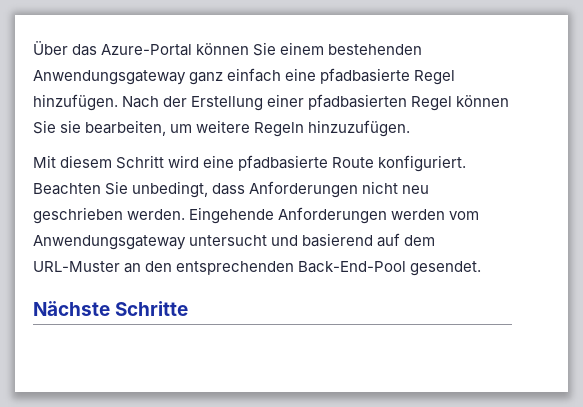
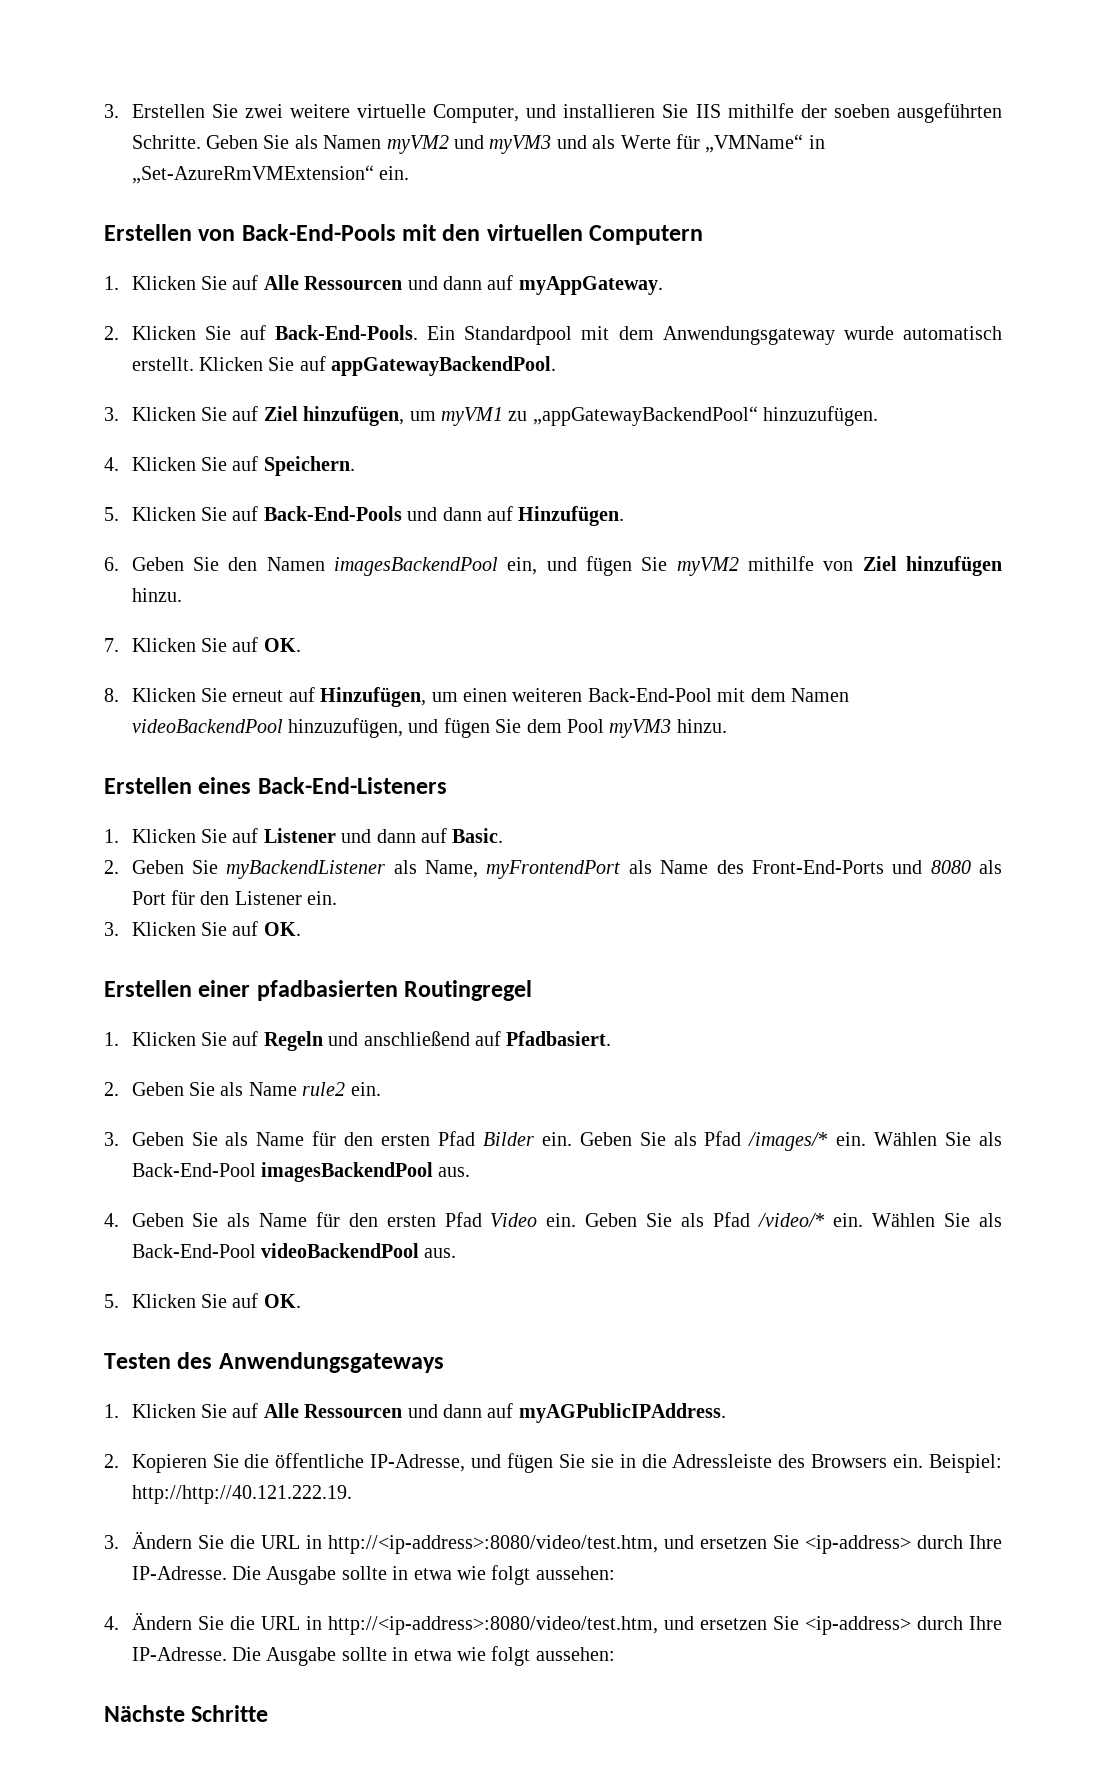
- Über das Azure-Portal können Sie einem bestehenden Anwendungsgateway ganz einfach eine pfadbasierte Regel hinzufügen. Nach der Erstellung einer pfadbasierten Regel können Sie sie bearbeiten, um weitere Regeln hinzuzufügen.
- Mit diesem Schritt wird eine pfadbasierte Route konfiguriert. Beachten Sie unbedingt, dass Anforderungen nicht neu geschrieben werden. Eingehende Anforderungen werden vom Anwendungsgateway untersucht und basierend auf dem URL-Muster an den entsprechenden Back-End-Pool gesendet.
+ 3. Erstellen Sie zwei weitere virtuelle Computer, und installieren Sie IIS mithilfe der soeben ausgeführten Schritte. Geben Sie als Namen myVM2 und myVM3 und als Werte für „VMName“ in „Set-AzureRmVMExtension“ ein.
+ Erstellen von Back-End-Pools mit den virtuellen Computern
+ 1. Klicken Sie auf Alle Ressourcen und dann auf myAppGateway.
+ 2. Klicken Sie auf Back-End-Pools. Ein Standardpool mit dem Anwendungsgateway wurde automatisch erstellt. Klicken Sie auf appGatewayBackendPool.
+ 3. Klicken Sie auf Ziel hinzufügen, um myVM1 zu „appGatewayBackendPool“ hinzuzufügen.
+ 4. Klicken Sie auf Speichern.
+ 5. Klicken Sie auf Back-End-Pools und dann auf Hinzufügen.
+ 6. Geben Sie den Namen imagesBackendPool ein, und fügen Sie myVM2 mithilfe von Ziel hinzufügen hinzu.
+ 7. Klicken Sie auf OK.
+ 8. Klicken Sie erneut auf Hinzufügen, um einen weiteren Back-End-Pool mit dem Namen videoBackendPool hinzuzufügen, und fügen Sie dem Pool myVM3 hinzu.
+ Erstellen eines Back-End-Listeners
+ 1. Klicken Sie auf Listener und dann auf Basic.
+ 2. Geben Sie myBackendListener als Name, myFrontendPort als Name des Front-End-Ports und 8080 als Port für den Listener ein.
+ 3. Klicken Sie auf OK.
+ Erstellen einer pfadbasierten Routingregel
+ 1. Klicken Sie auf Regeln und anschließend auf Pfadbasiert.
+ 2. Geben Sie als Name rule2 ein.
+ 3. Geben Sie als Name für den ersten Pfad Bilder ein. Geben Sie als Pfad /images/* ein. Wählen Sie als Back-End-Pool imagesBackendPool aus.
+ 4. Geben Sie als Name für den ersten Pfad Video ein. Geben Sie als Pfad /video/* ein. Wählen Sie als Back-End-Pool videoBackendPool aus.
+ 5. Klicken Sie auf OK.
+ Testen des Anwendungsgateways
+ 1. Klicken Sie auf Alle Ressourcen und dann auf myAGPublicIPAddress.
+ 2. Kopieren Sie die öffentliche IP-Adresse, und fügen Sie sie in die Adressleiste des Browsers ein. Beispiel: http://http://40.121.222.19.
+ 3. Ändern Sie die URL in http://<ip-address>:8080/video/test.htm, und ersetzen Sie <ip-address> durch Ihre IP-Adresse. Die Ausgabe sollte in etwa wie folgt aussehen:
+ 4. Ändern Sie die URL in http://<ip-address>:8080/video/test.htm, und ersetzen Sie <ip-address> durch Ihre IP-Adresse. Die Ausgabe sollte in etwa wie folgt aussehen:

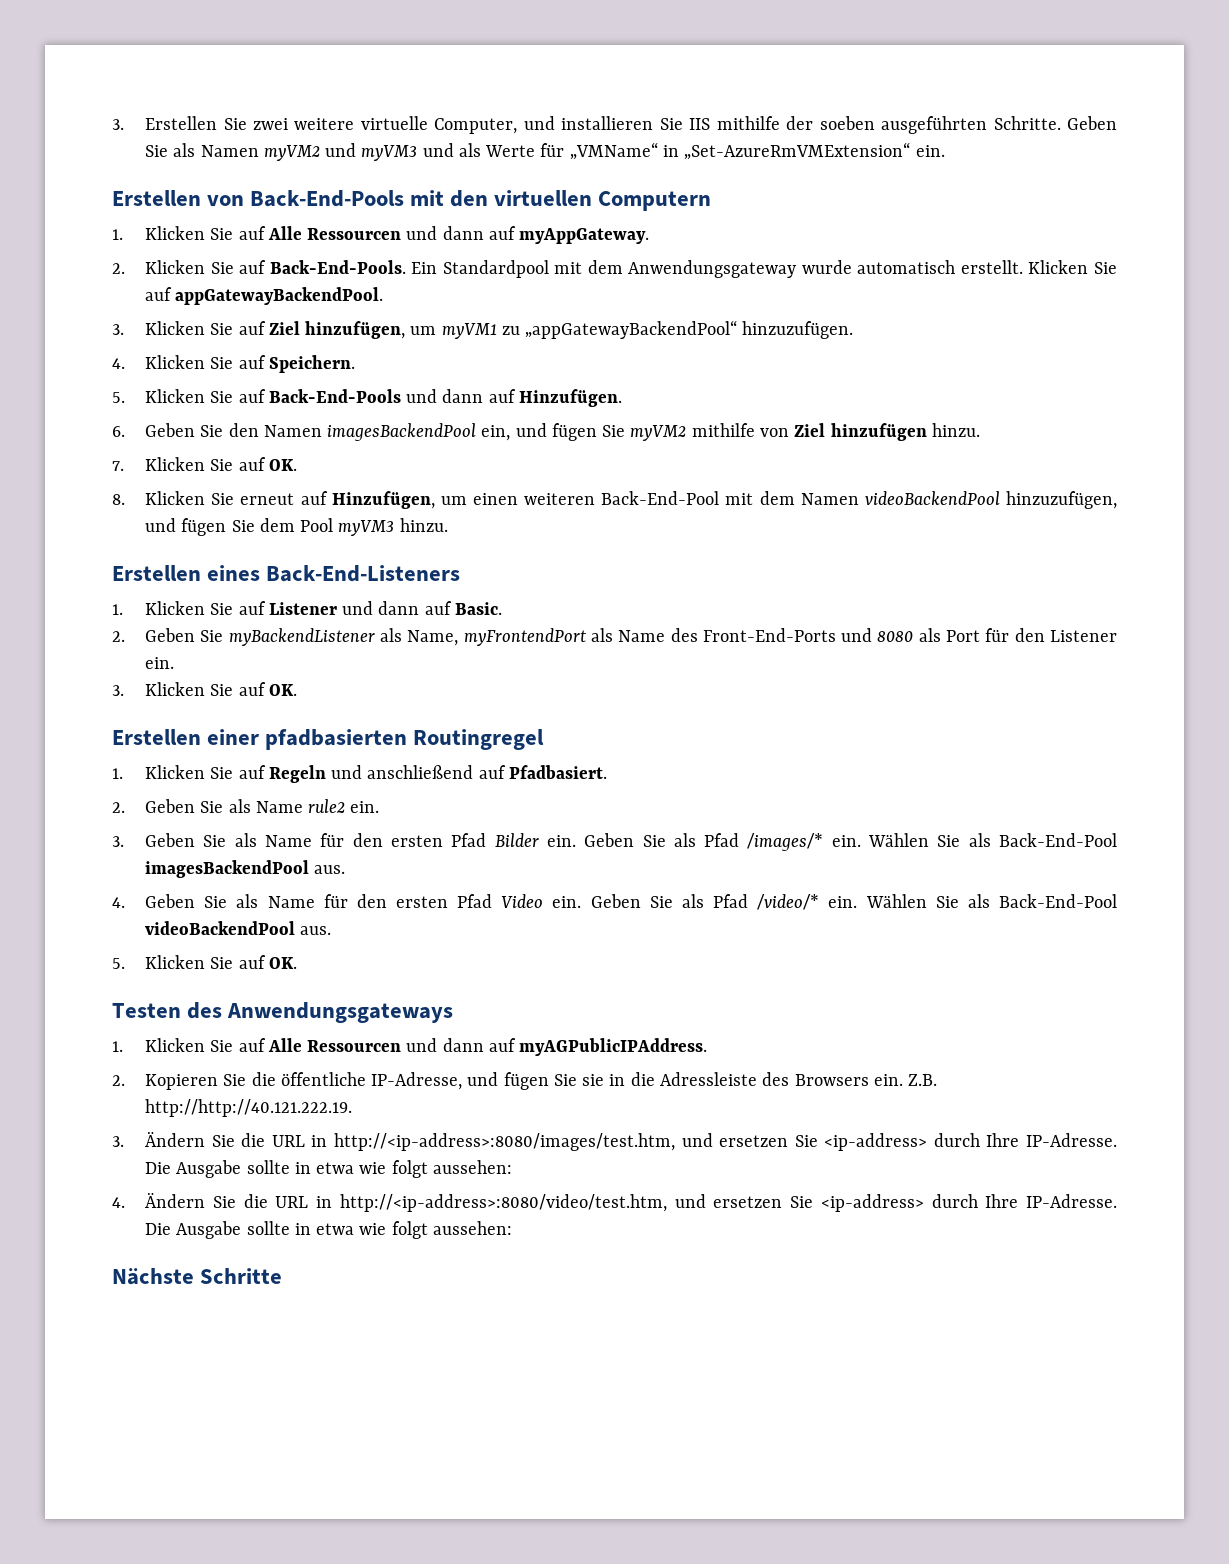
- Beispiel: http://http://40.121.222.19.
+ Z.B. http://http://40.121.222.19.
- 3. Ändern Sie die URL in http://<ip-address>:8080/video/test.htm, und ersetzen Sie <ip-address> durch Ihre IP-Adresse.
+ 3. Ändern Sie die URL in http://<ip-address>:8080/images/test.htm, und ersetzen Sie <ip-address> durch Ihre IP-Adresse.

